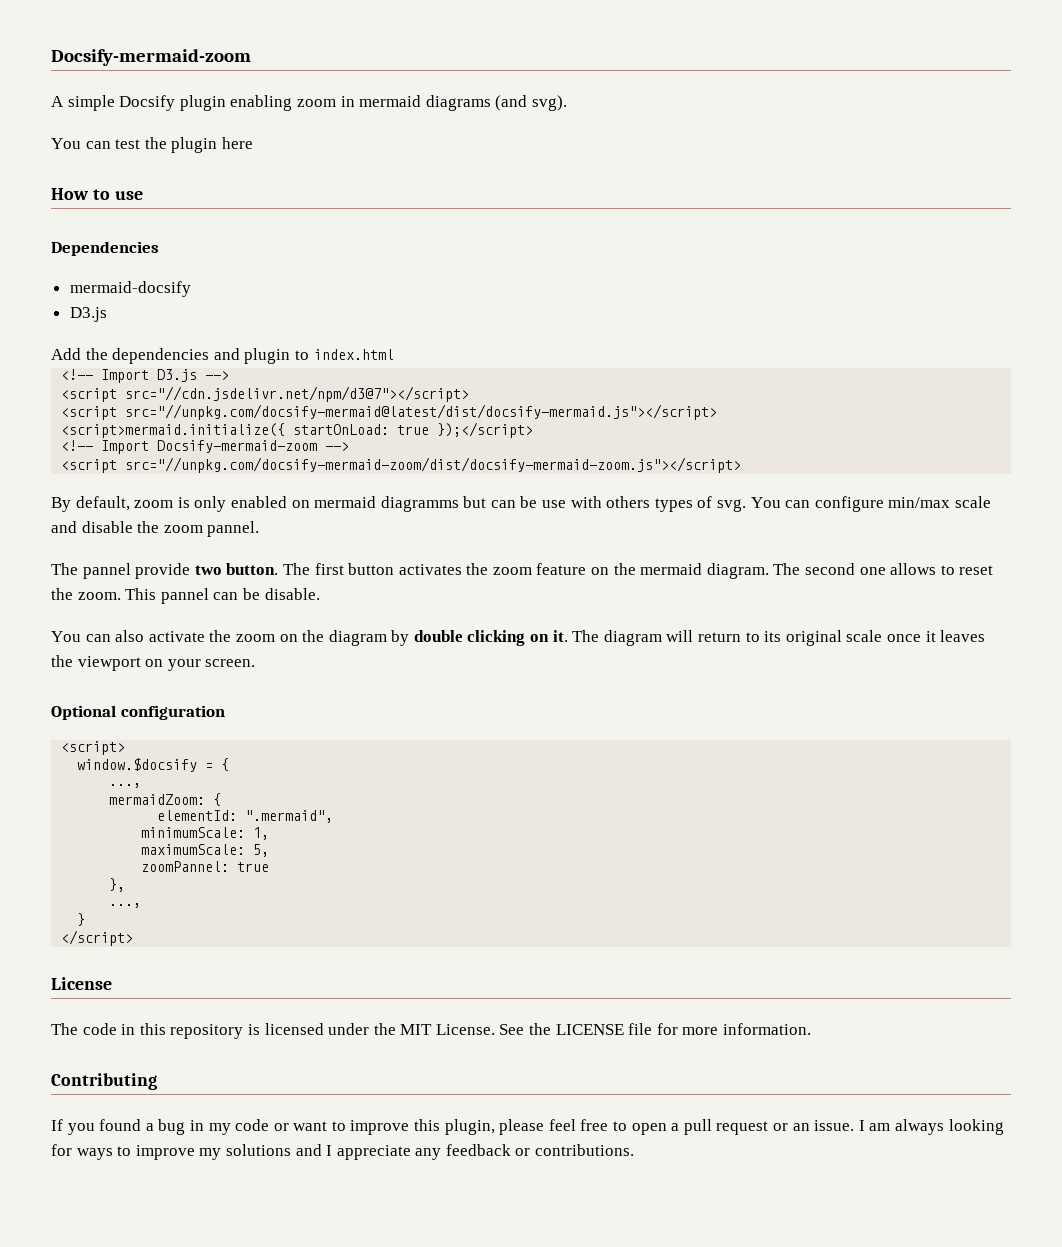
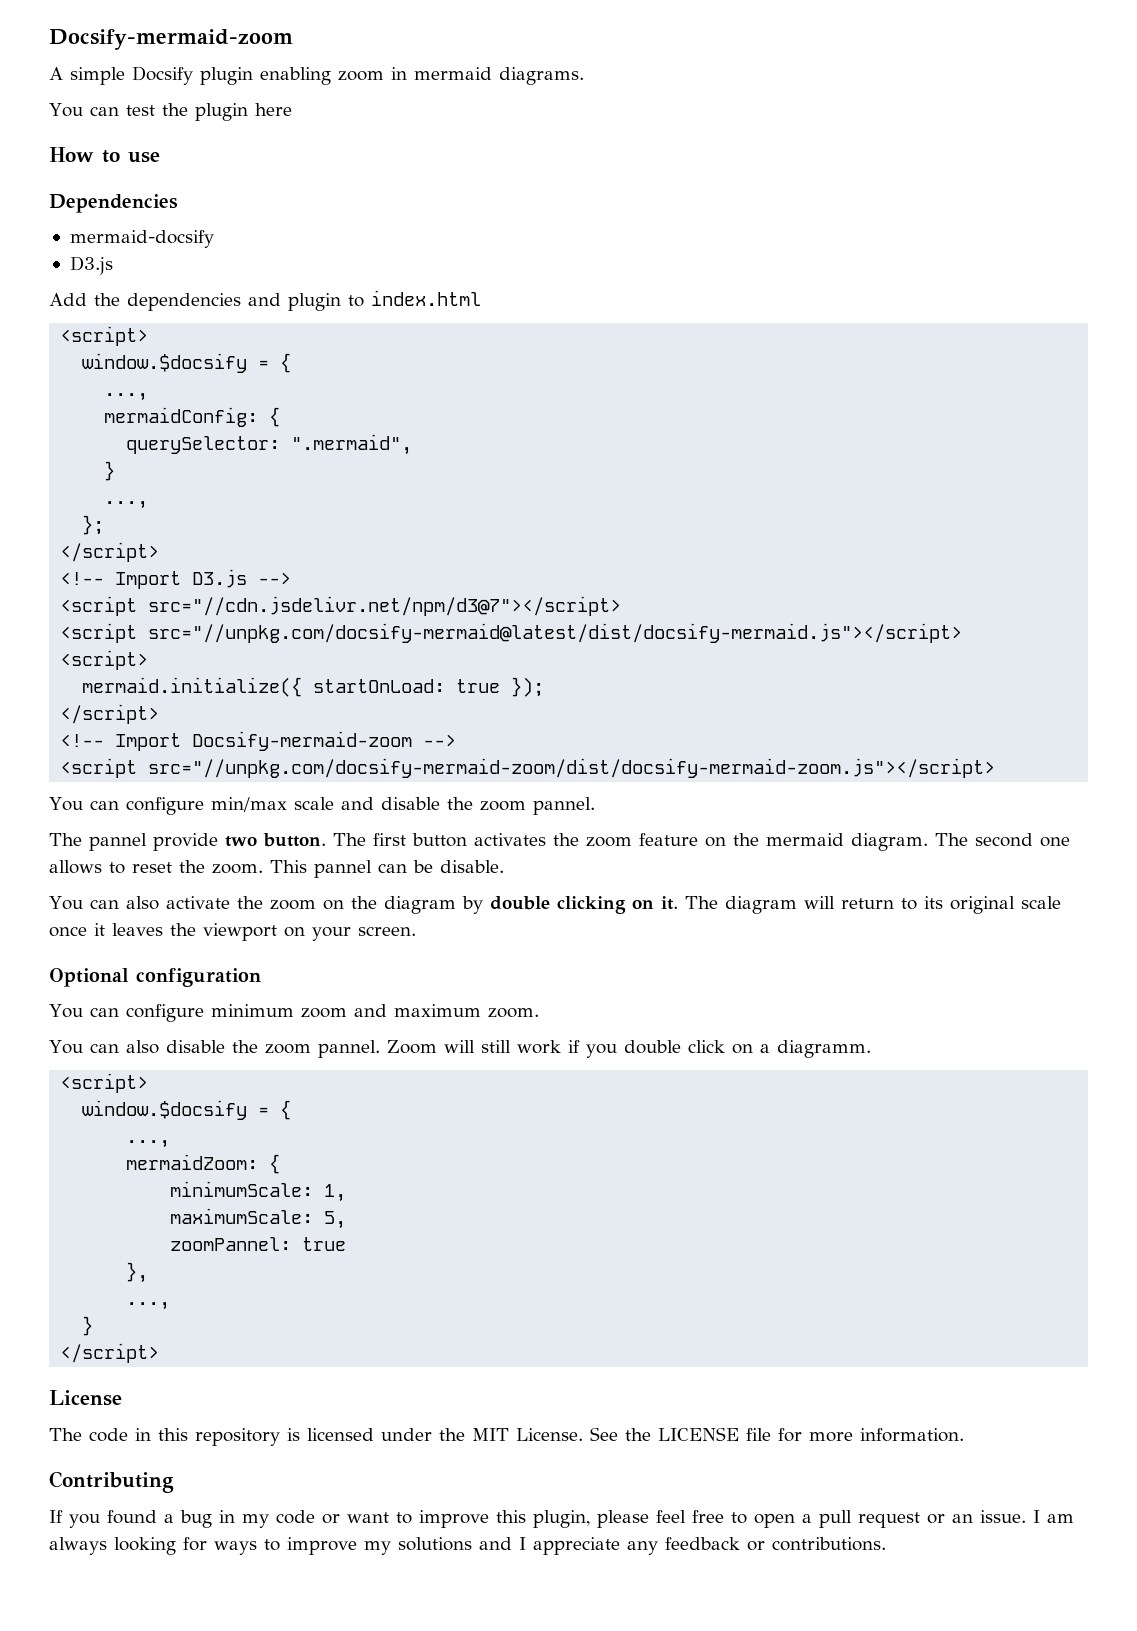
- A simple Docsify plugin enabling zoom in mermaid diagrams (and svg).
+ A simple Docsify plugin enabling zoom in mermaid diagrams.
  Add the dependencies and plugin to index.html
+ <script>
+ window.$docsify = {
+ ...,
+ mermaidConfig: {
+ querySelector: ".mermaid",
+ }
+ ...,
+ };
+ </script>
  <script src="//unpkg.com/docsify-mermaid@latest/dist/docsify-mermaid.js"></script>
- <script>mermaid.initialize({ startOnLoad: true });</script>
+ <script>
+ mermaid.initialize({ startOnLoad: true });
+ </script>
- By default, zoom is only enabled on mermaid diagramms but can be use with others types of svg.
+ You can configure minimum zoom and maximum zoom.
+ You can also disable the zoom pannel. Zoom will still work if you double click on a diagramm.
- elementId: ".mermaid",

